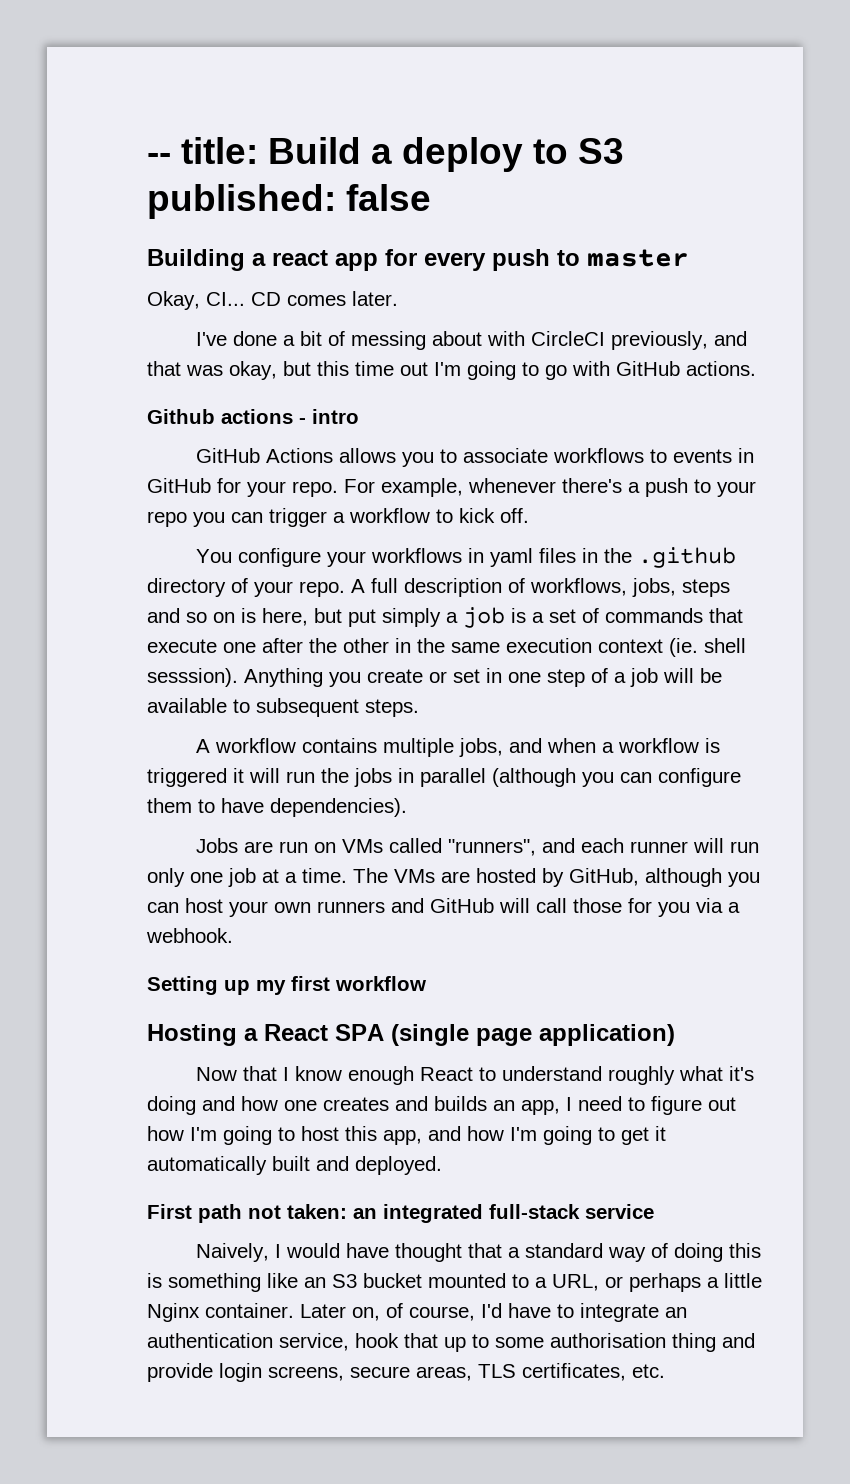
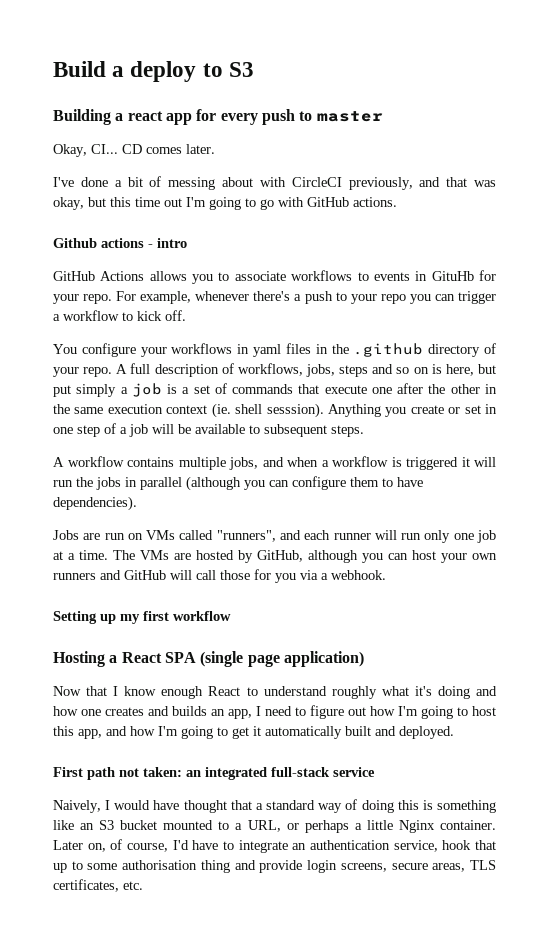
- -- title: Build a deploy to S3 published: false
+ Build a deploy to S3
- GitHub Actions allows you to associate workflows to events in GitHub for your repo.
+ GitHub Actions allows you to associate workflows to events in GituHb for your repo.

